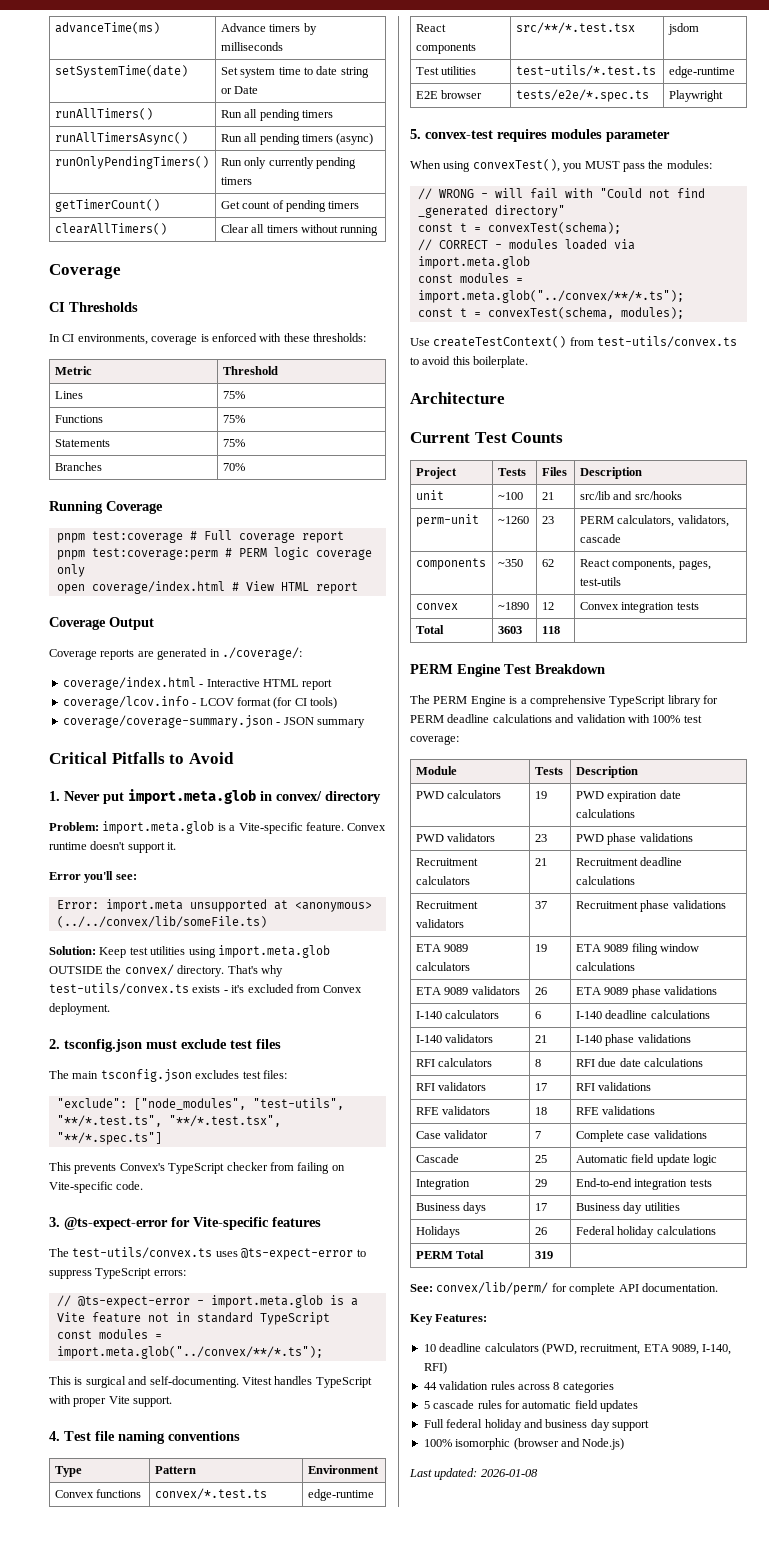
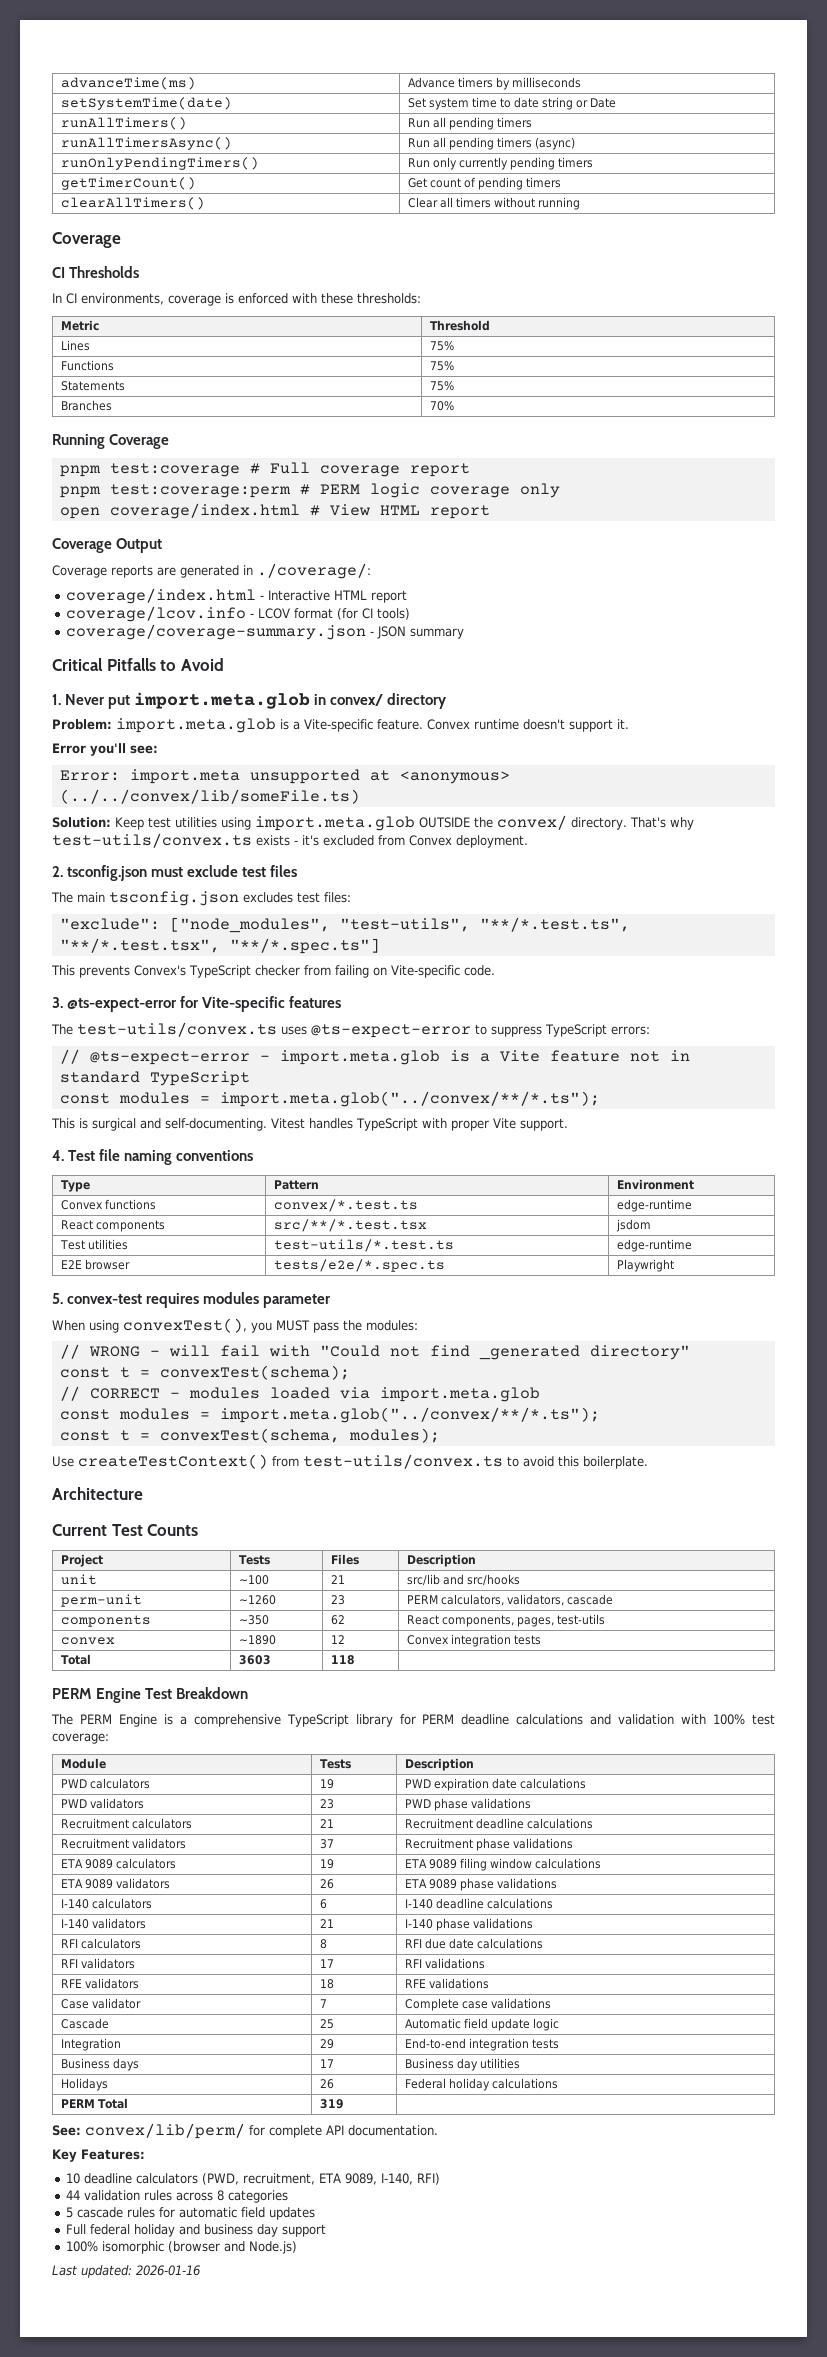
- Last updated: 2026-01-08
+ Last updated: 2026-01-16

